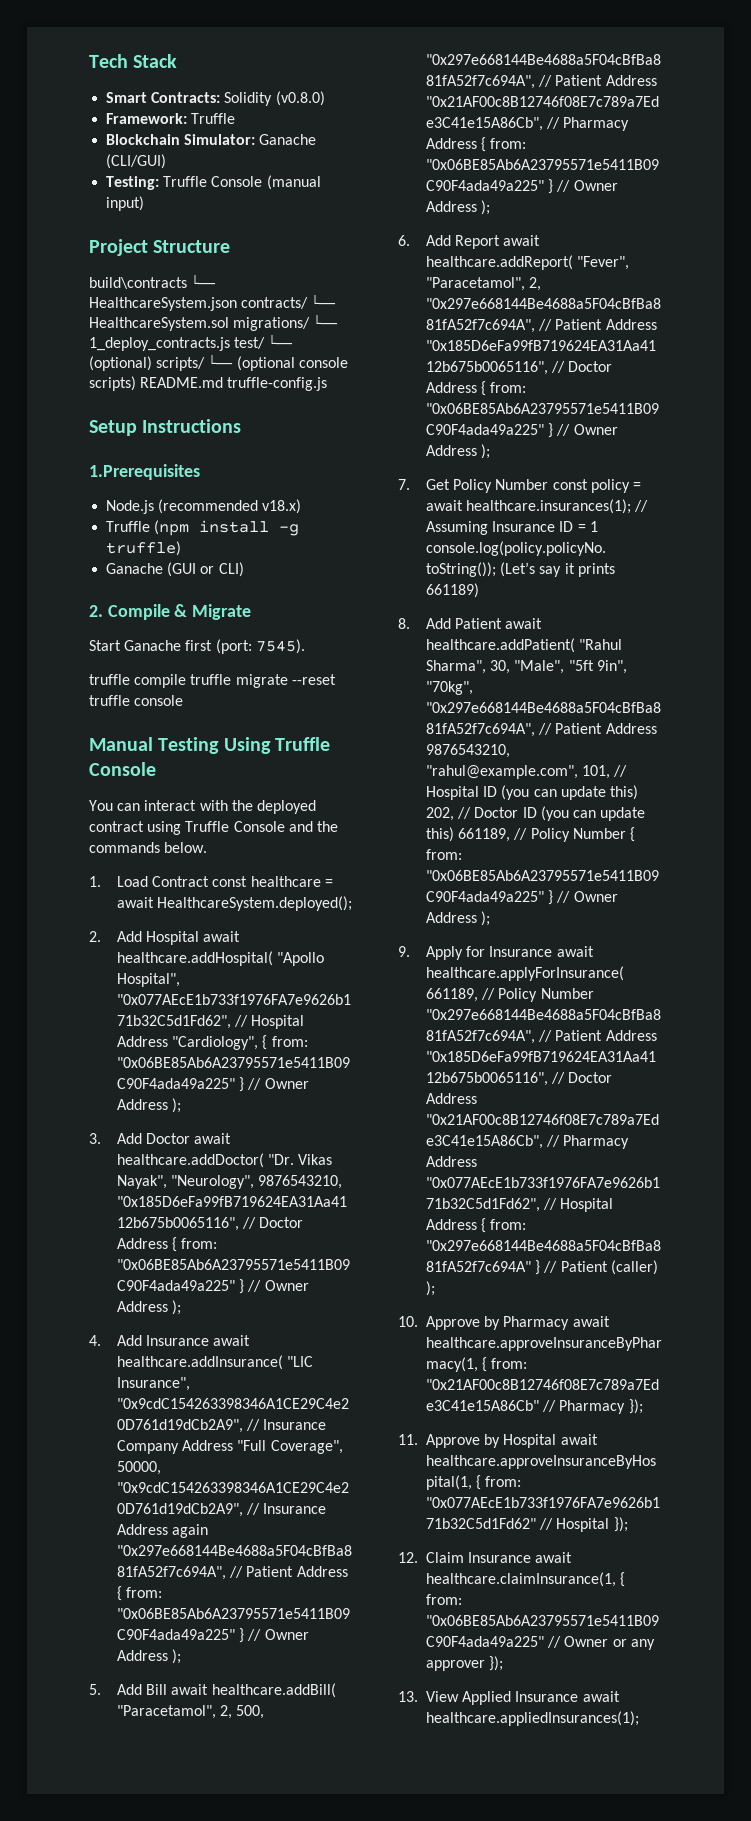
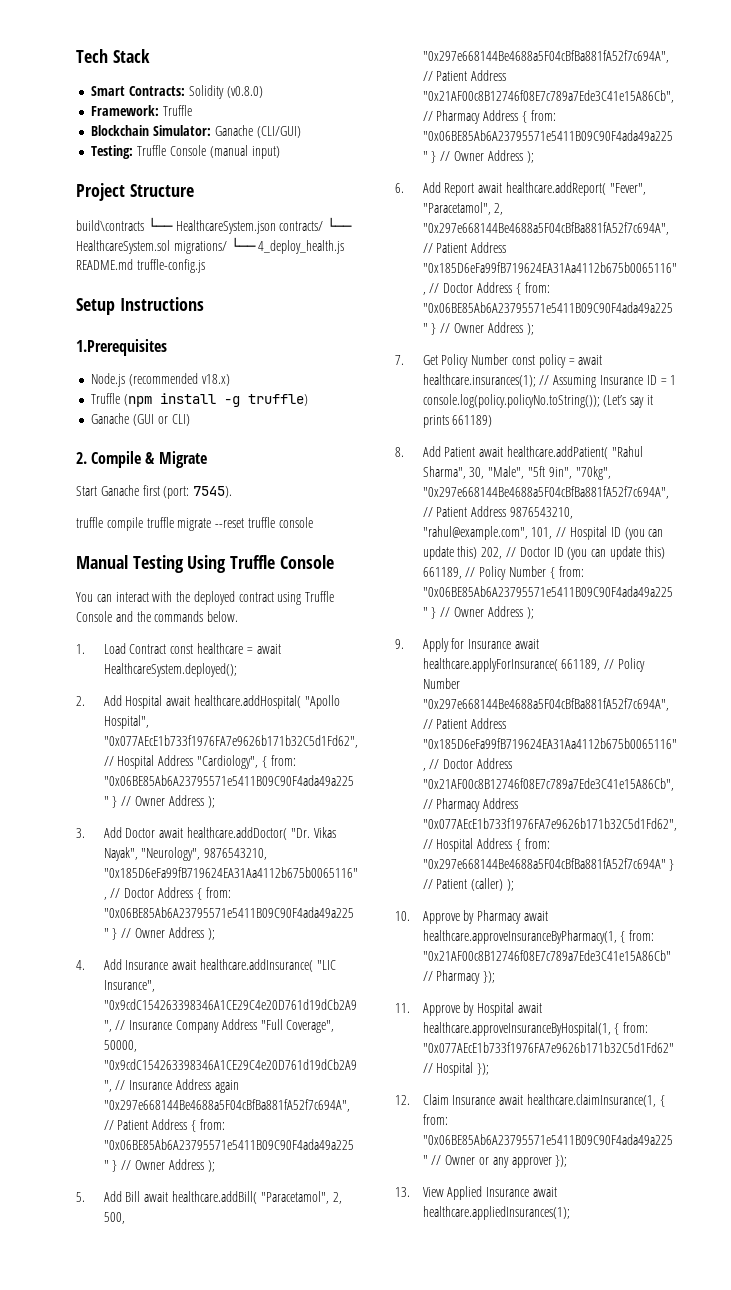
- build\contracts └── HealthcareSystem.json contracts/ └── HealthcareSystem.sol migrations/ └── 1_deploy_contracts.js test/ └── (optional) scripts/ └── (optional console scripts) README.md truffle-config.js
+ build\contracts └── HealthcareSystem.json contracts/ └── HealthcareSystem.sol migrations/ └── 4_deploy_health.js README.md truffle-config.js

